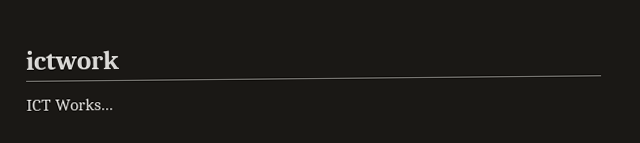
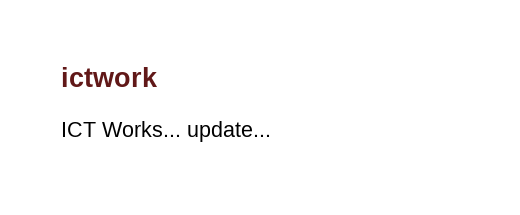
- ICT Works...
+ ICT Works... update...

